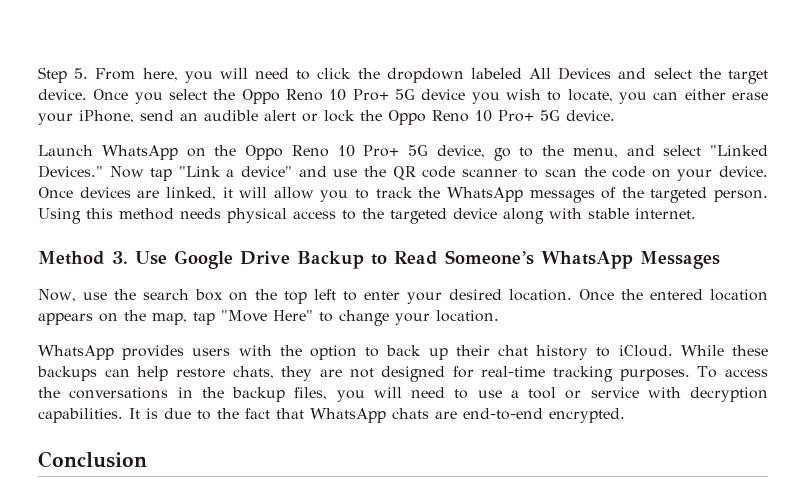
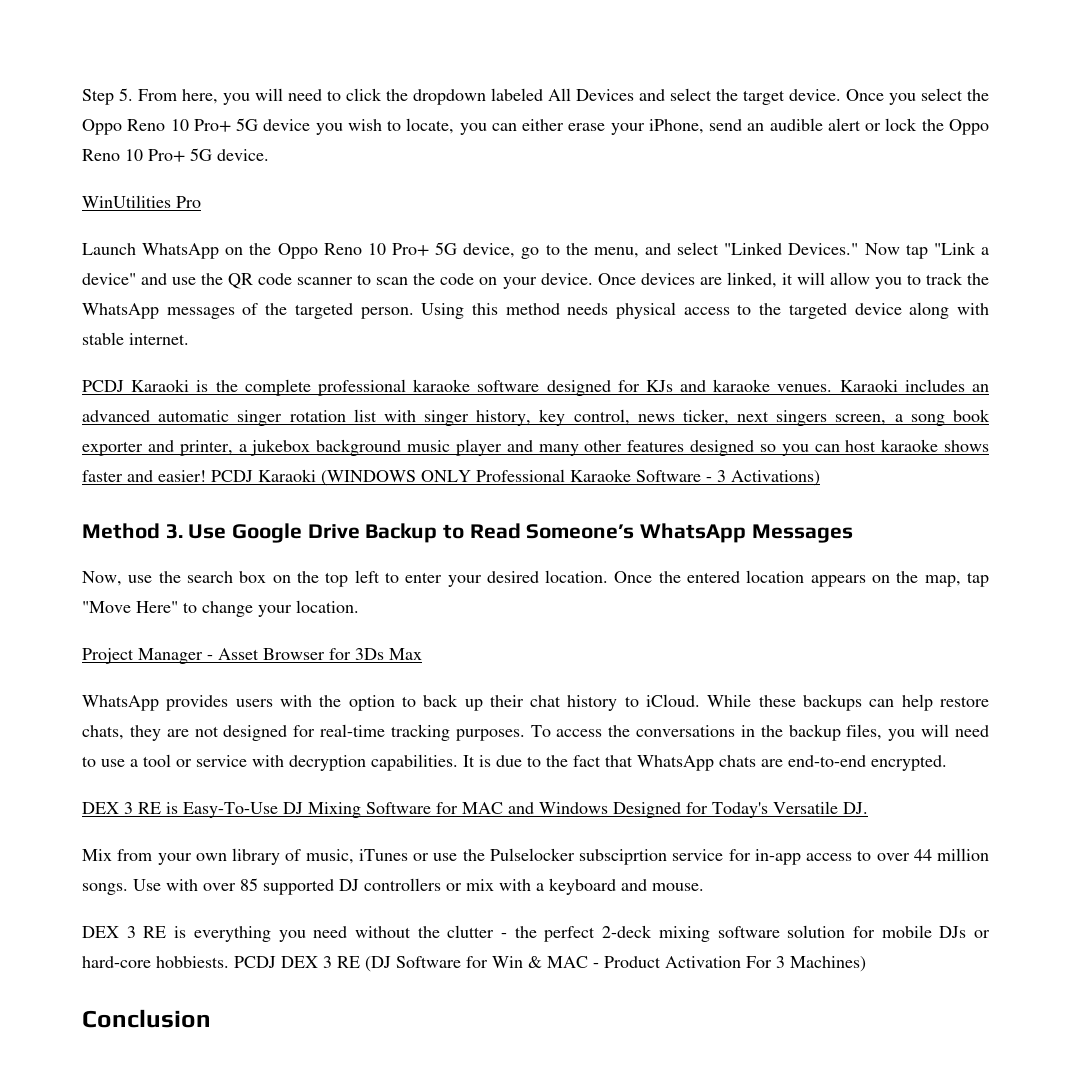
+ WinUtilities Pro
+ PCDJ Karaoki is the complete professional karaoke software designed for KJs and karaoke venues. Karaoki includes an advanced automatic singer rotation list with singer history, key control, news ticker, next singers screen, a song book exporter and printer, a jukebox background music player and many other features designed so you can host karaoke shows faster and easier! PCDJ Karaoki (WINDOWS ONLY Professional Karaoke Software - 3 Activations)
+ Project Manager - Asset Browser for 3Ds Max
+ DEX 3 RE is Easy-To-Use DJ Mixing Software for MAC and Windows Designed for Today's Versatile DJ.
+ Mix from your own library of music, iTunes or use the Pulselocker subsciprtion service for in-app access to over 44 million songs. Use with over 85 supported DJ controllers or mix with a keyboard and mouse.
+ DEX 3 RE is everything you need without the clutter - the perfect 2-deck mixing software solution for mobile DJs or hard-core hobbiests. PCDJ DEX 3 RE (DJ Software for Win & MAC - Product Activation For 3 Machines)

